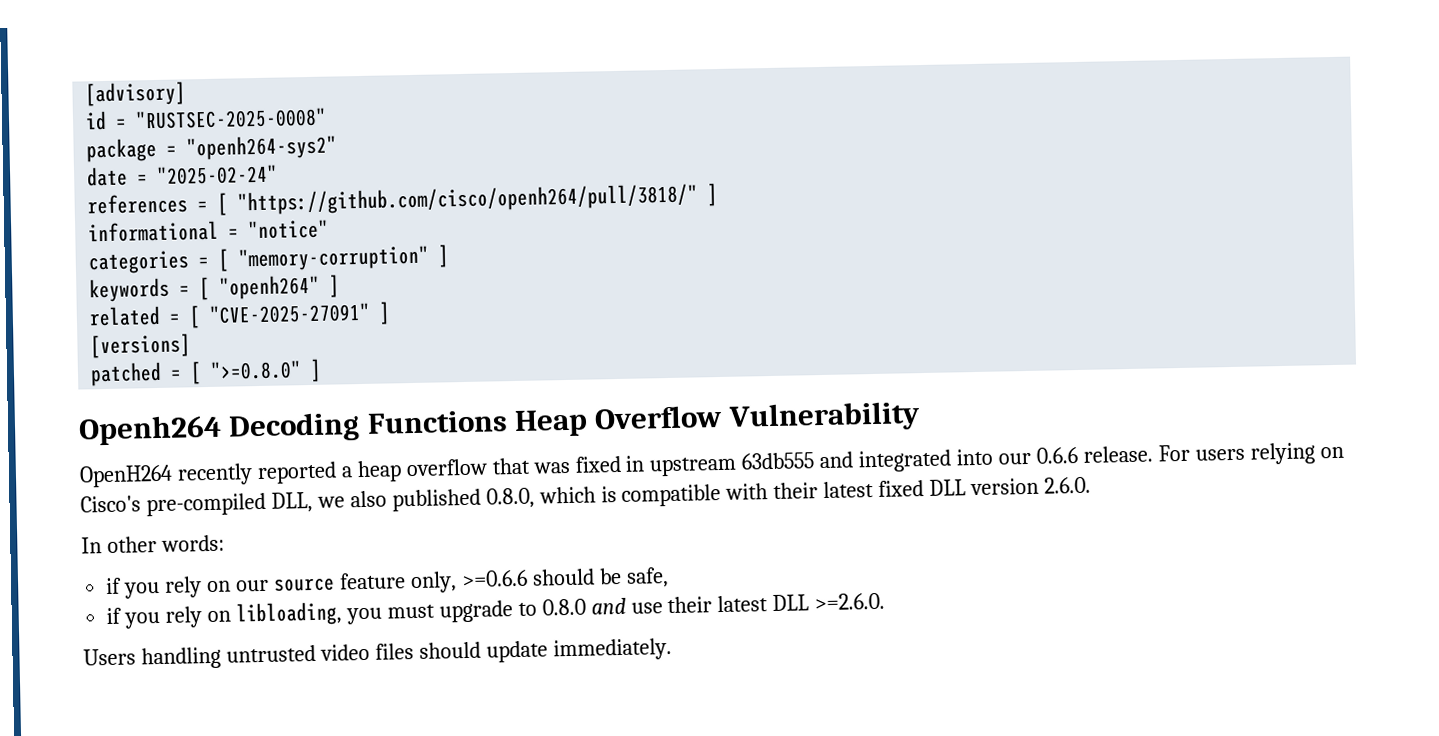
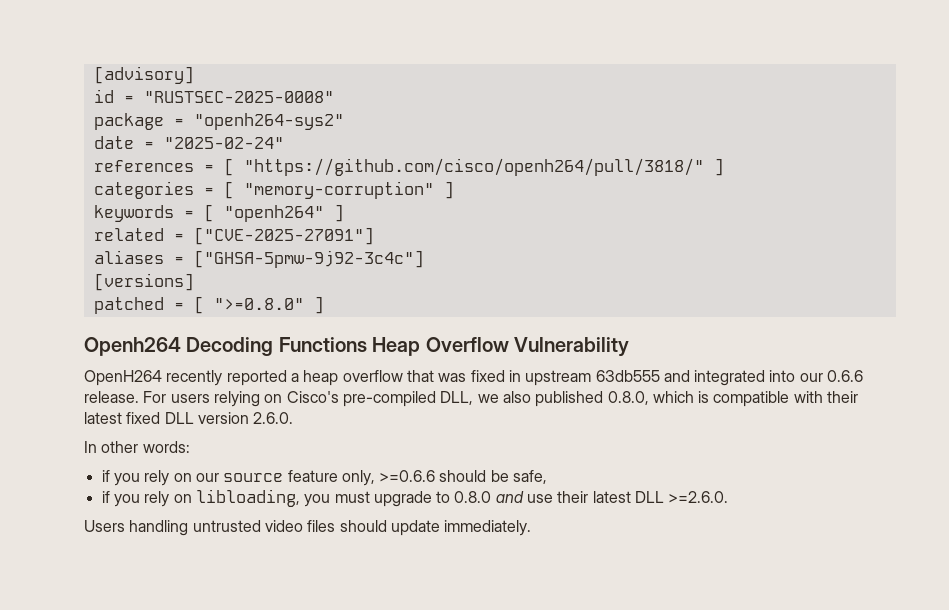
- informational = "notice"
- related = [ "CVE-2025-27091" ]
+ related = ["CVE-2025-27091"]
+ aliases = ["GHSA-5pmw-9j92-3c4c"]

